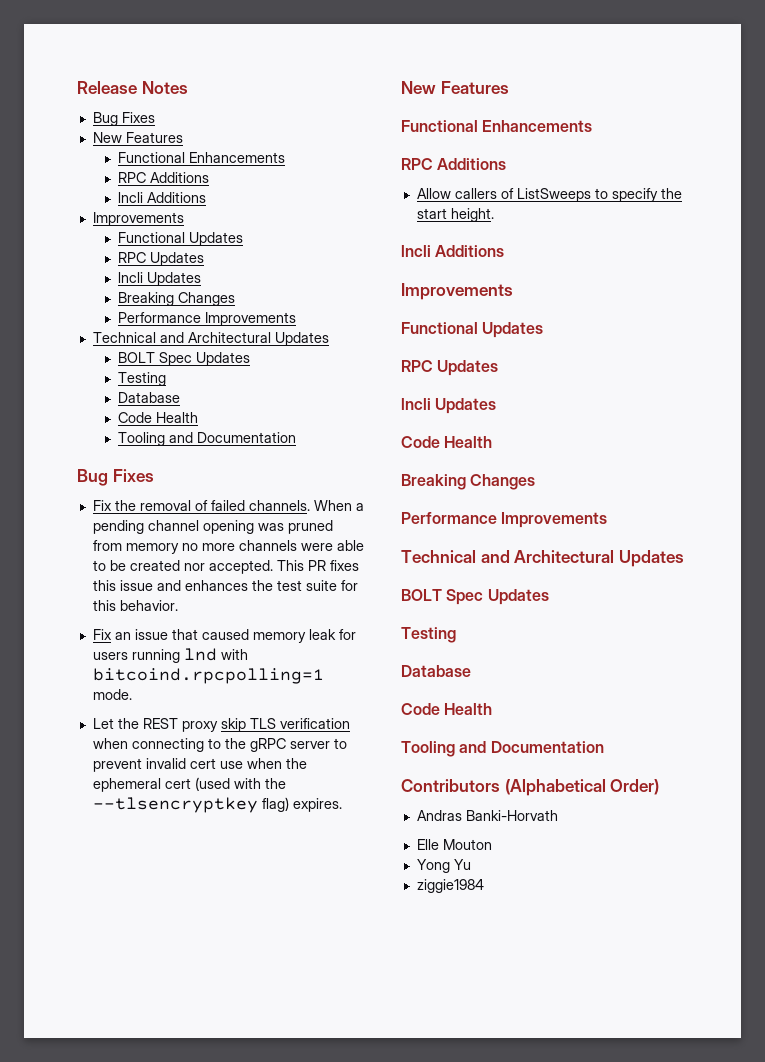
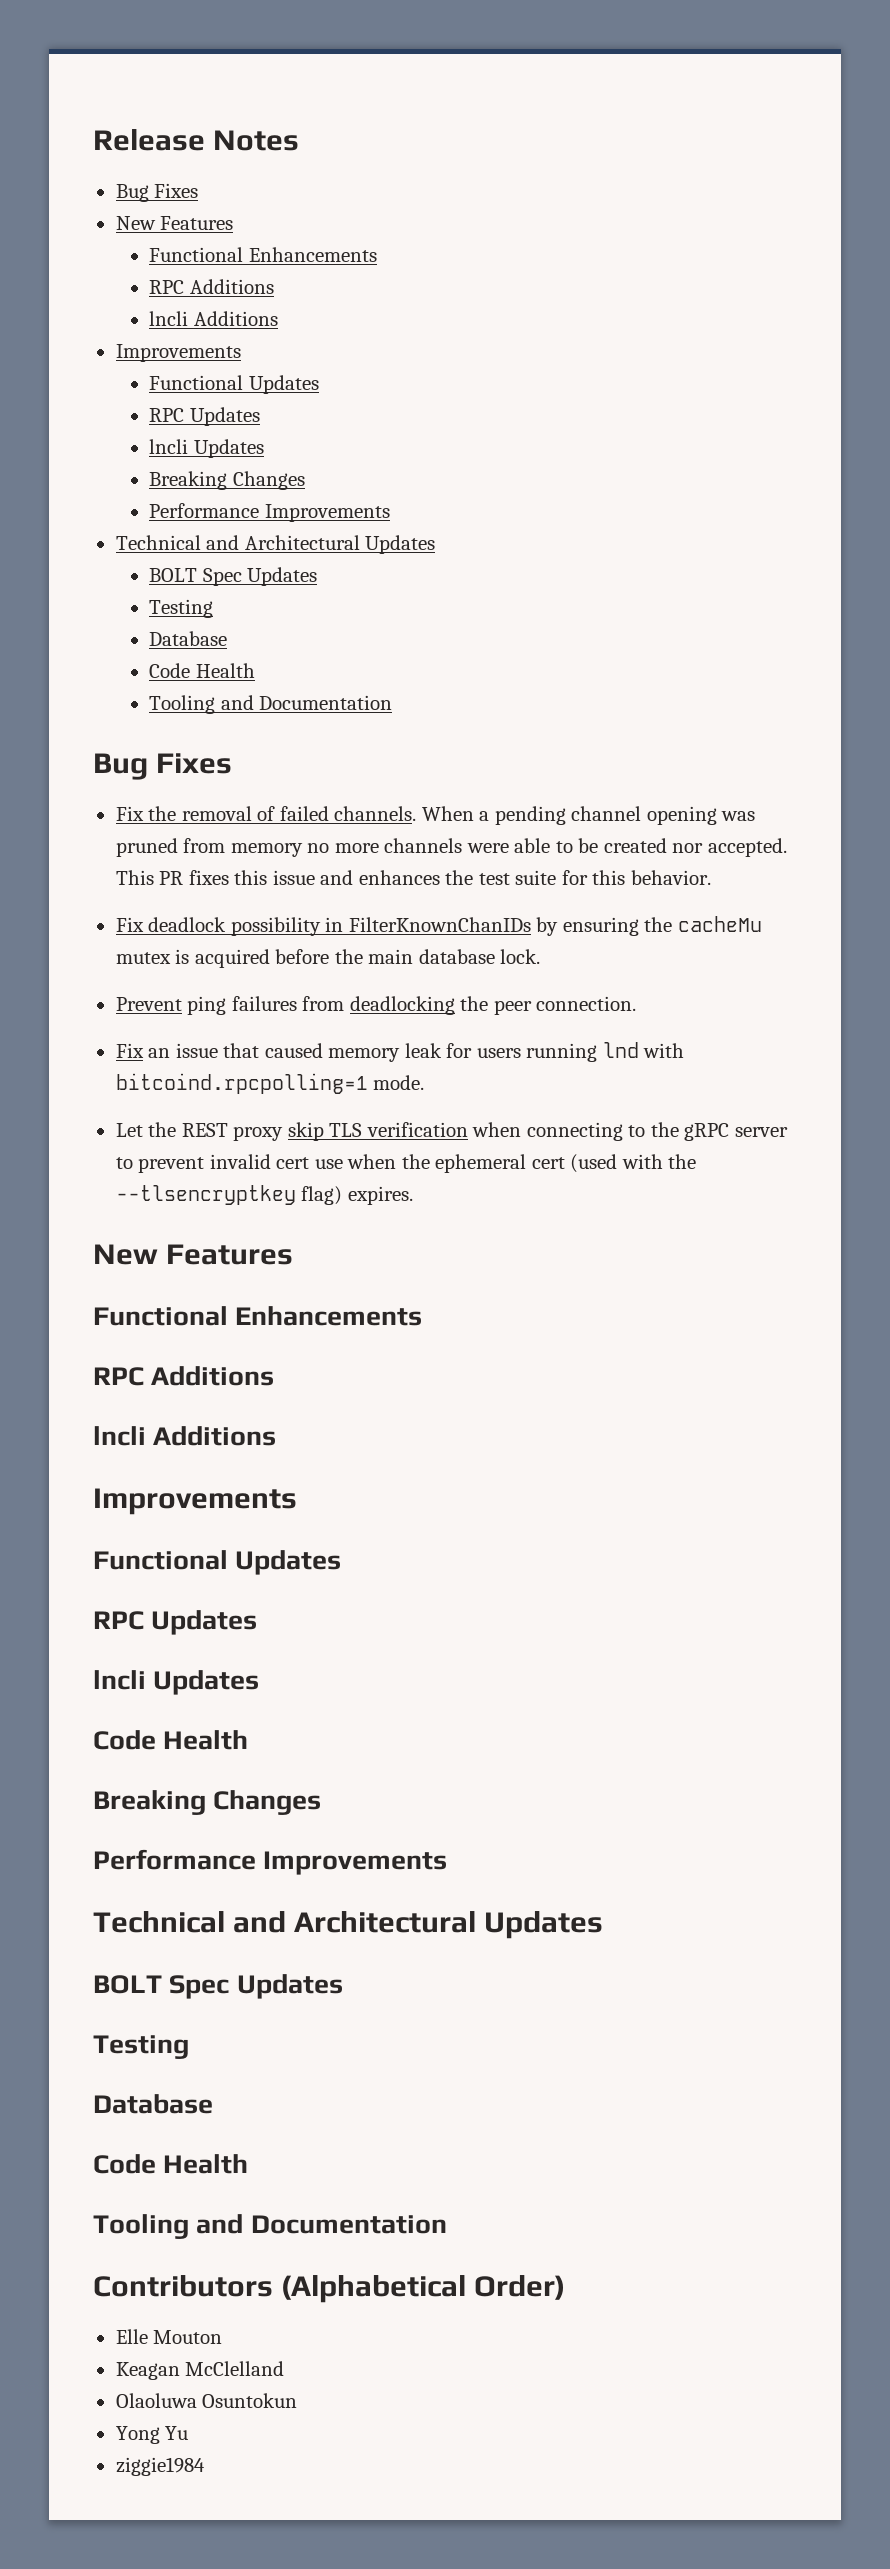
+ Fix deadlock possibility in FilterKnownChanIDs by ensuring the cacheMu mutex is acquired before the main database lock.
+ Prevent ping failures from deadlocking the peer connection.
- Allow callers of ListSweeps to specify the start height.
- Andras Banki-Horvath
+ Keagan McClelland
+ Olaoluwa Osuntokun

